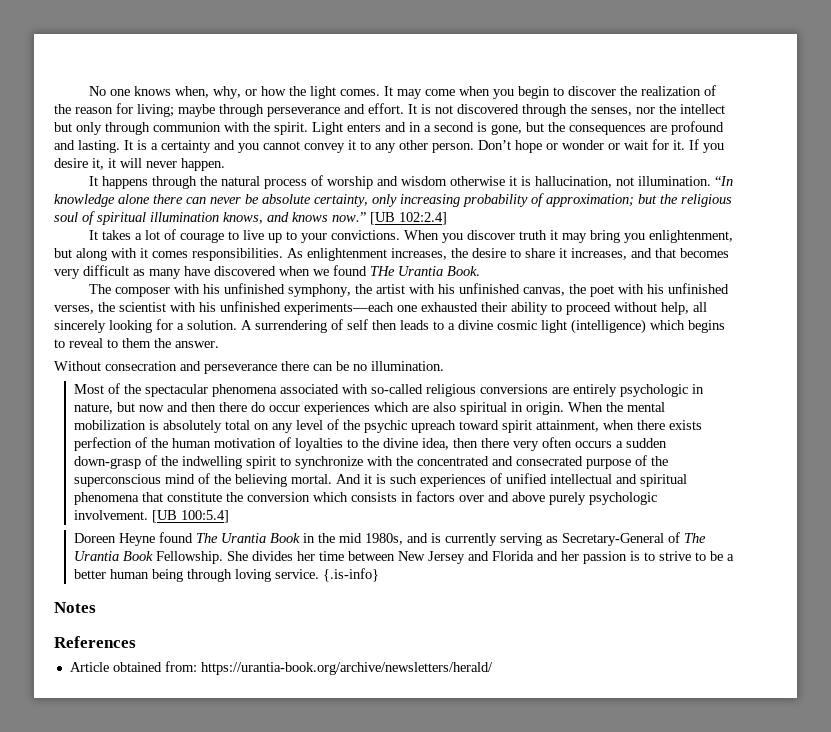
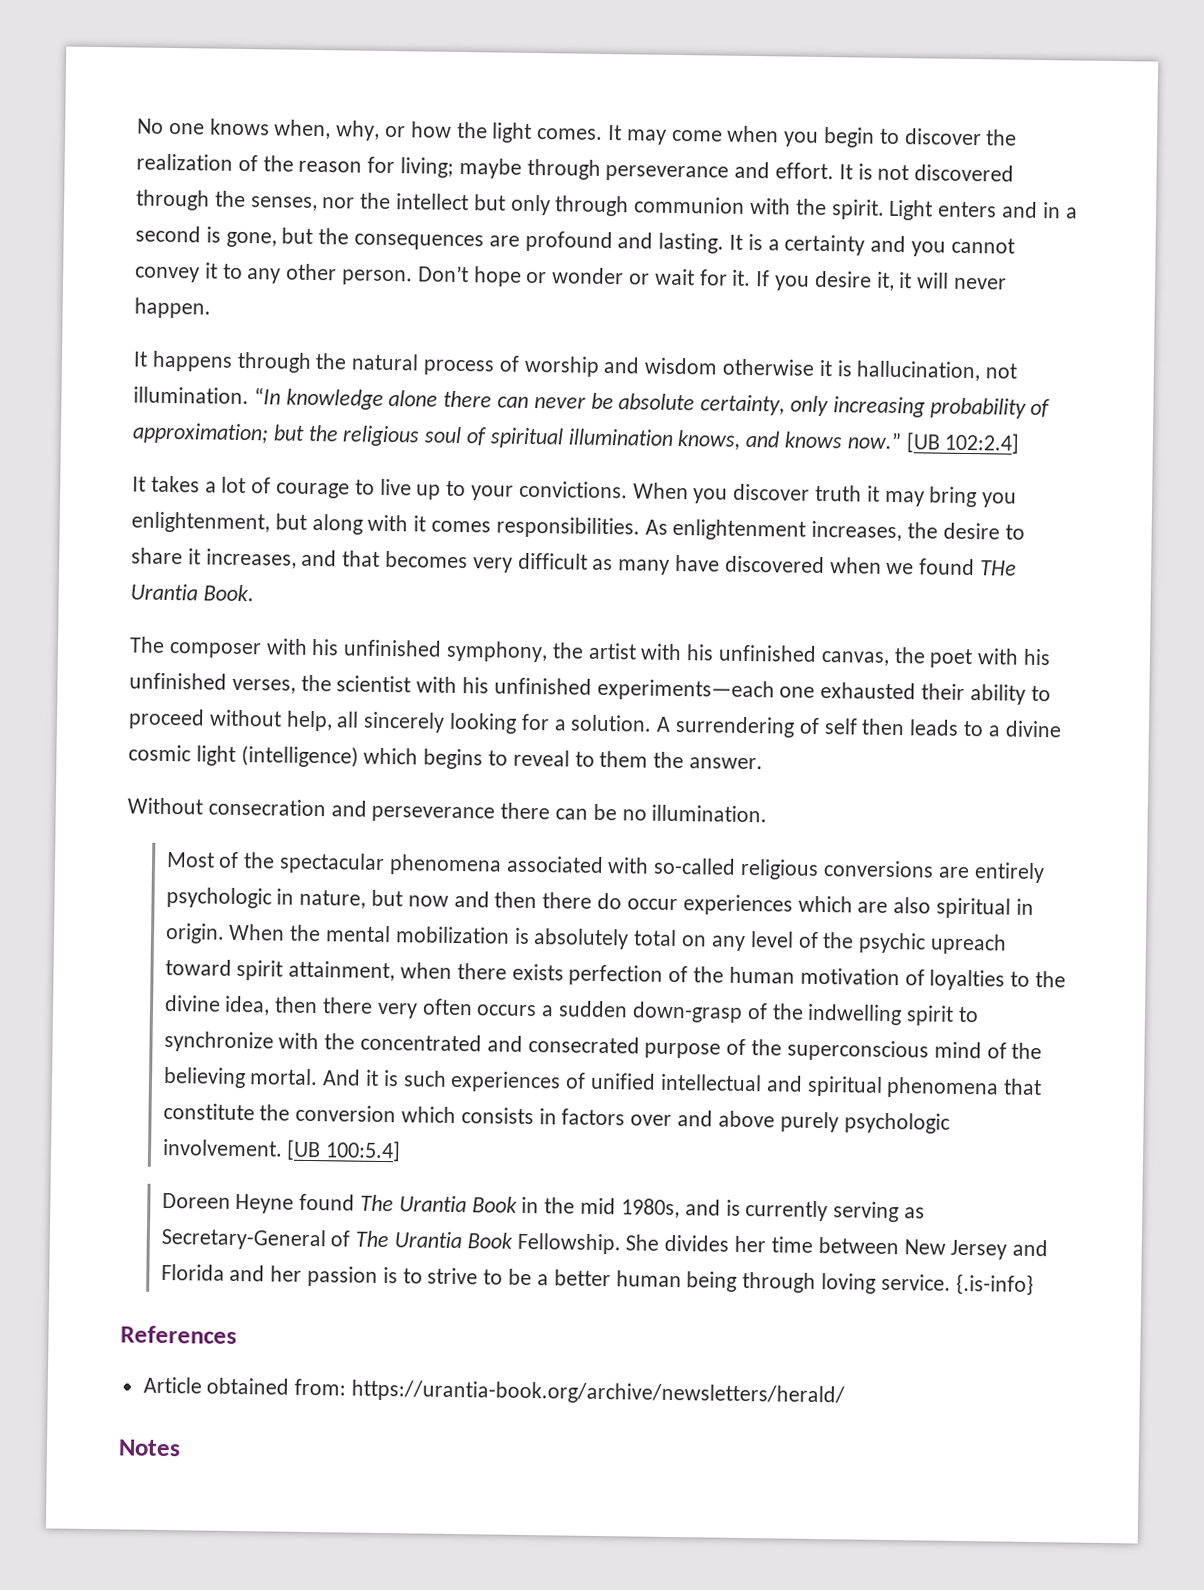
- Notes
+ Notes

